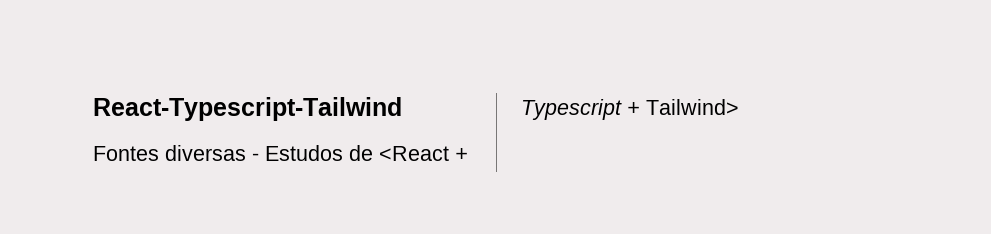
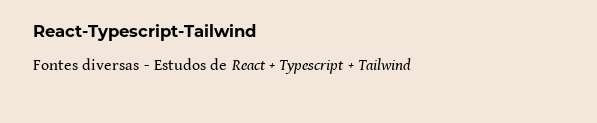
- Fontes diversas - Estudos de <React + Typescript + Tailwind>
+ Fontes diversas - Estudos de React + Typescript + Tailwind

